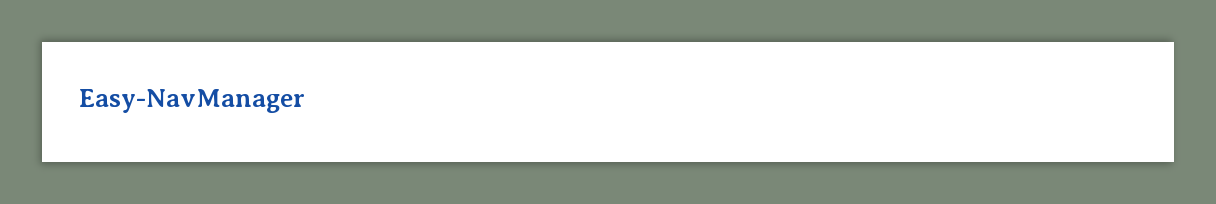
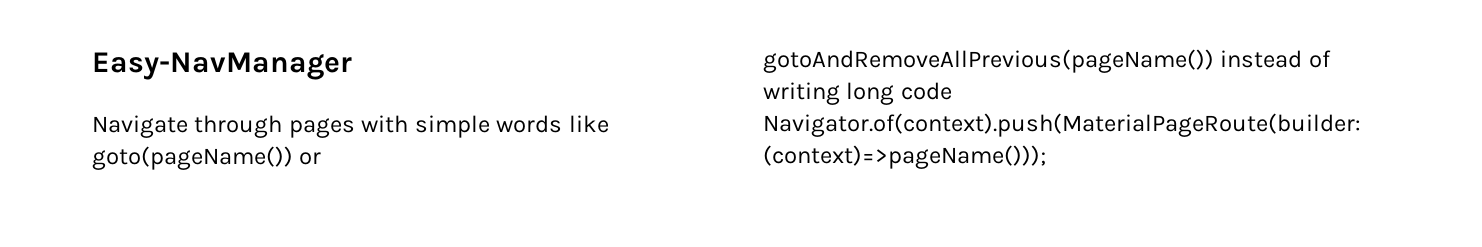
+ Navigate through pages with simple words like goto(pageName()) or gotoAndRemoveAllPrevious(pageName()) instead of writing long code Navigator.of(context).push(MaterialPageRoute(builder: (context)=>pageName()));

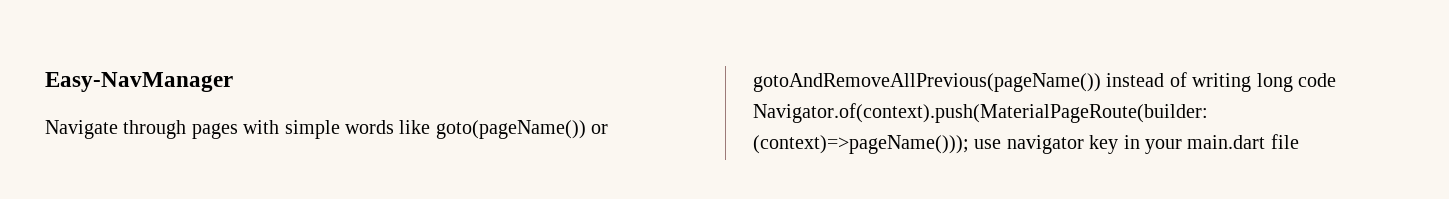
- Navigate through pages with simple words like goto(pageName()) or gotoAndRemoveAllPrevious(pageName()) instead of writing long code Navigator.of(context).push(MaterialPageRoute(builder: (context)=>pageName()));
+ Navigate through pages with simple words like goto(pageName()) or gotoAndRemoveAllPrevious(pageName()) instead of writing long code Navigator.of(context).push(MaterialPageRoute(builder: (context)=>pageName())); use navigator key in your main.dart file

